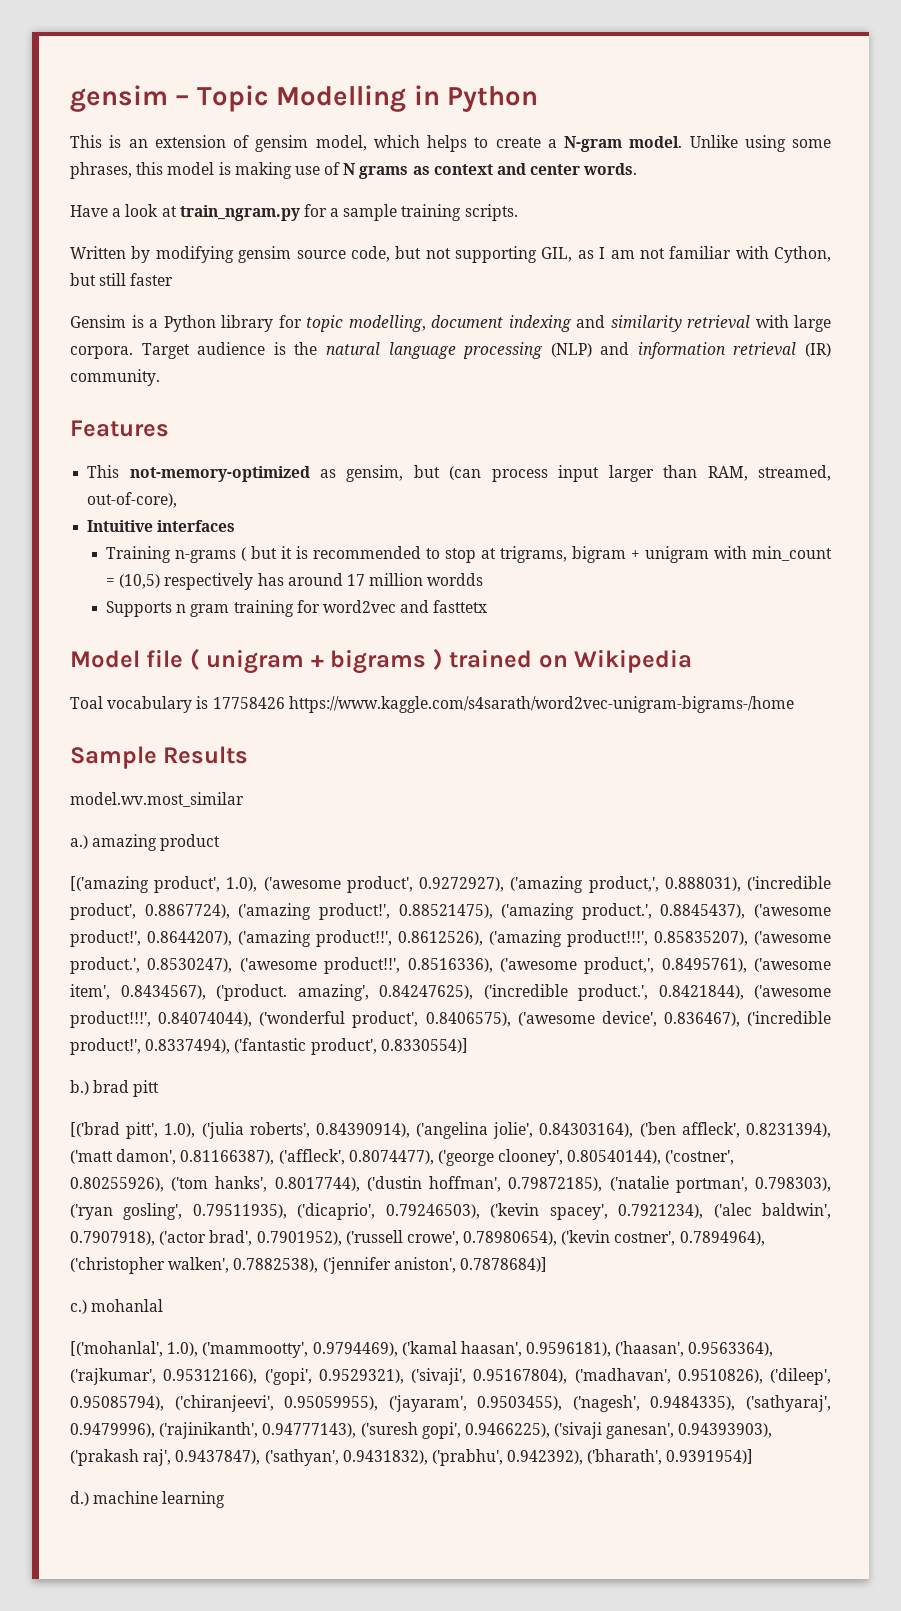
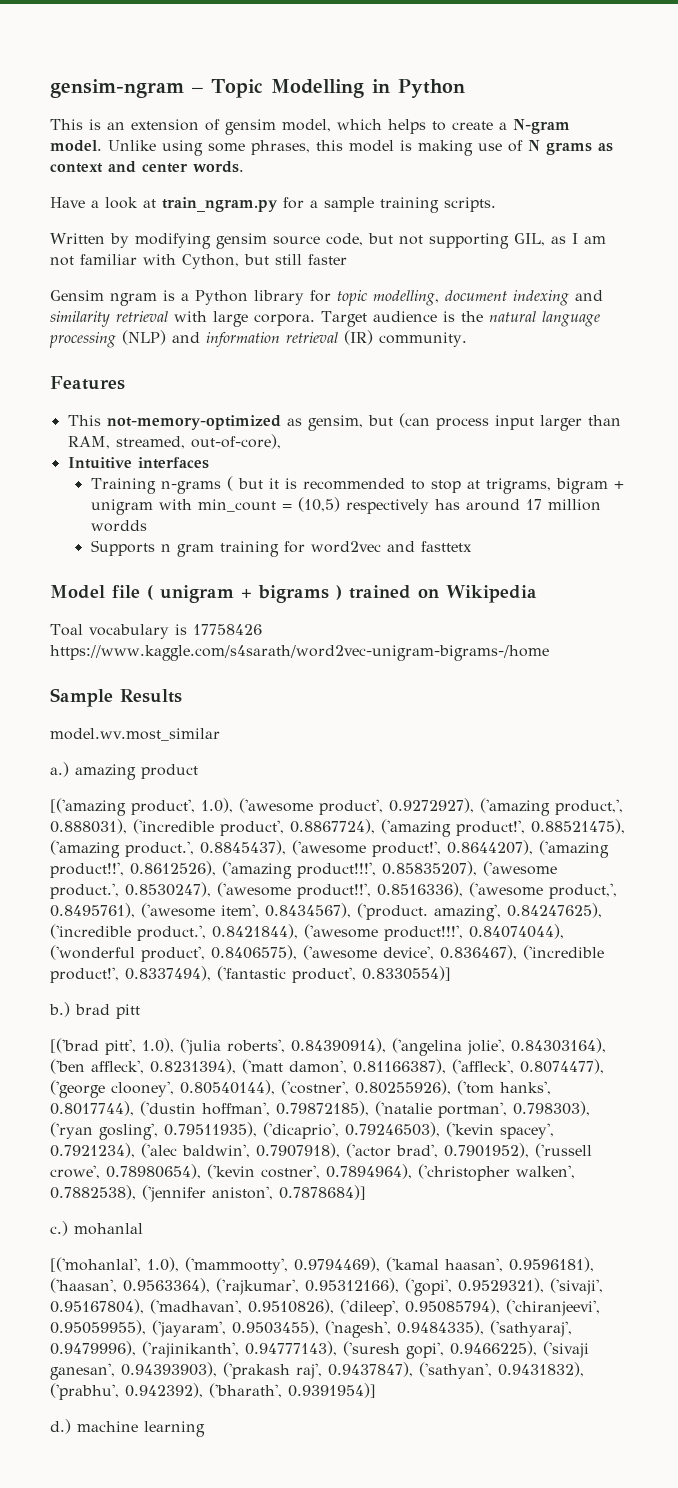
- gensim – Topic Modelling in Python
+ gensim-ngram – Topic Modelling in Python
- Gensim is a Python library for topic modelling, document indexing and similarity retrieval with large corpora.
+ Gensim ngram is a Python library for topic modelling, document indexing and similarity retrieval with large corpora.

